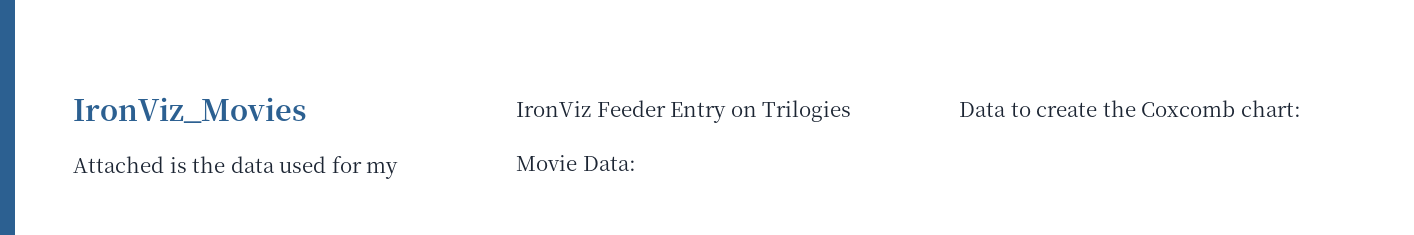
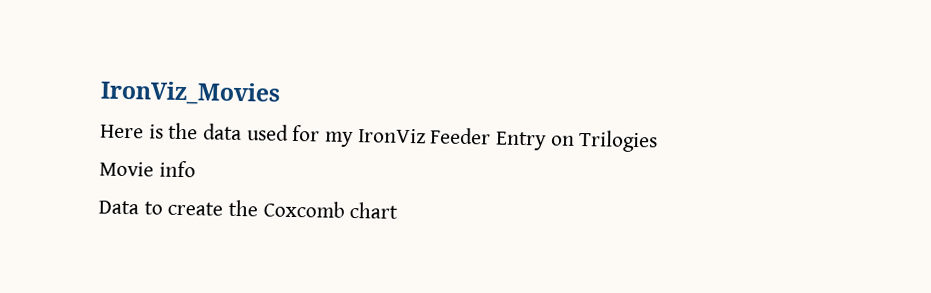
- Attached is the data used for my IronViz Feeder Entry on Trilogies
+ Here is the data used for my IronViz Feeder Entry on Trilogies
- Movie Data:
+ Movie info
- Data to create the Coxcomb chart:
+ Data to create the Coxcomb chart

